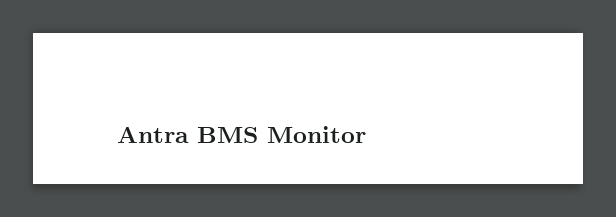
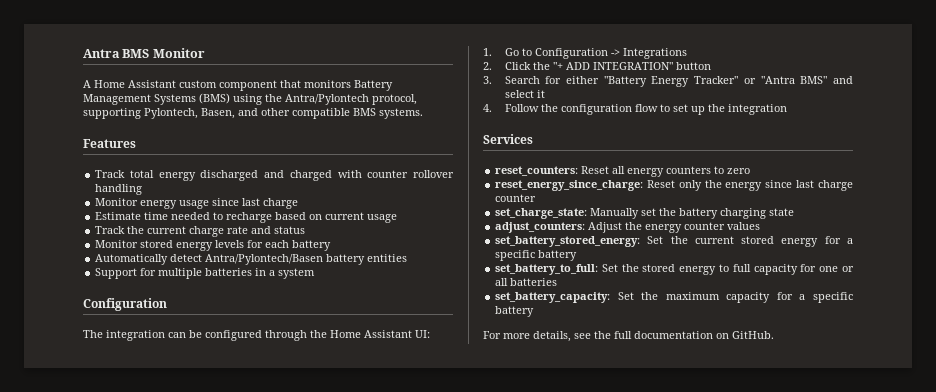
+ A Home Assistant custom component that monitors Battery Management Systems (BMS) using the Antra/Pylontech protocol, supporting Pylontech, Basen, and other compatible BMS systems.
+ Features
+ Track total energy discharged and charged with counter rollover handling
+ Monitor energy usage since last charge
+ Estimate time needed to recharge based on current usage
+ Track the current charge rate and status
+ Monitor stored energy levels for each battery
+ Automatically detect Antra/Pylontech/Basen battery entities
+ Support for multiple batteries in a system
+ Configuration
+ The integration can be configured through the Home Assistant UI:
+ 1. Go to Configuration -> Integrations
+ 2. Click the "+ ADD INTEGRATION" button
+ 3. Search for either "Battery Energy Tracker" or "Antra BMS" and select it
+ 4. Follow the configuration flow to set up the integration
+ Services
+ reset_counters: Reset all energy counters to zero
+ reset_energy_since_charge: Reset only the energy since last charge counter
+ set_charge_state: Manually set the battery charging state
+ adjust_counters: Adjust the energy counter values
+ set_battery_stored_energy: Set the current stored energy for a specific battery
+ set_battery_to_full: Set the stored energy to full capacity for one or all batteries
+ set_battery_capacity: Set the maximum capacity for a specific battery
+ For more details, see the full documentation on GitHub.

